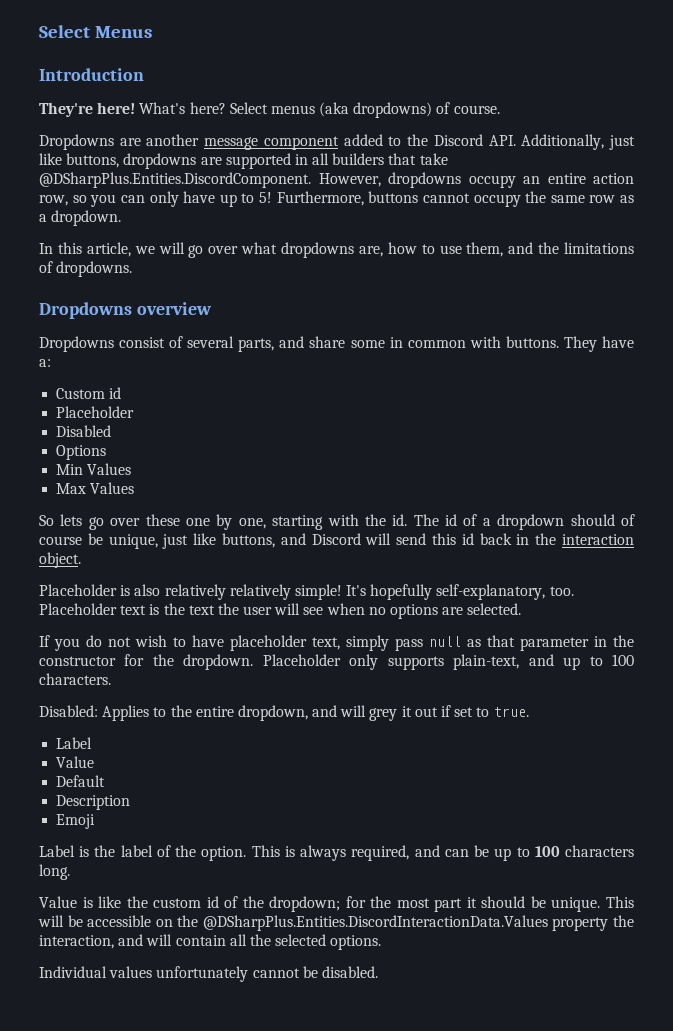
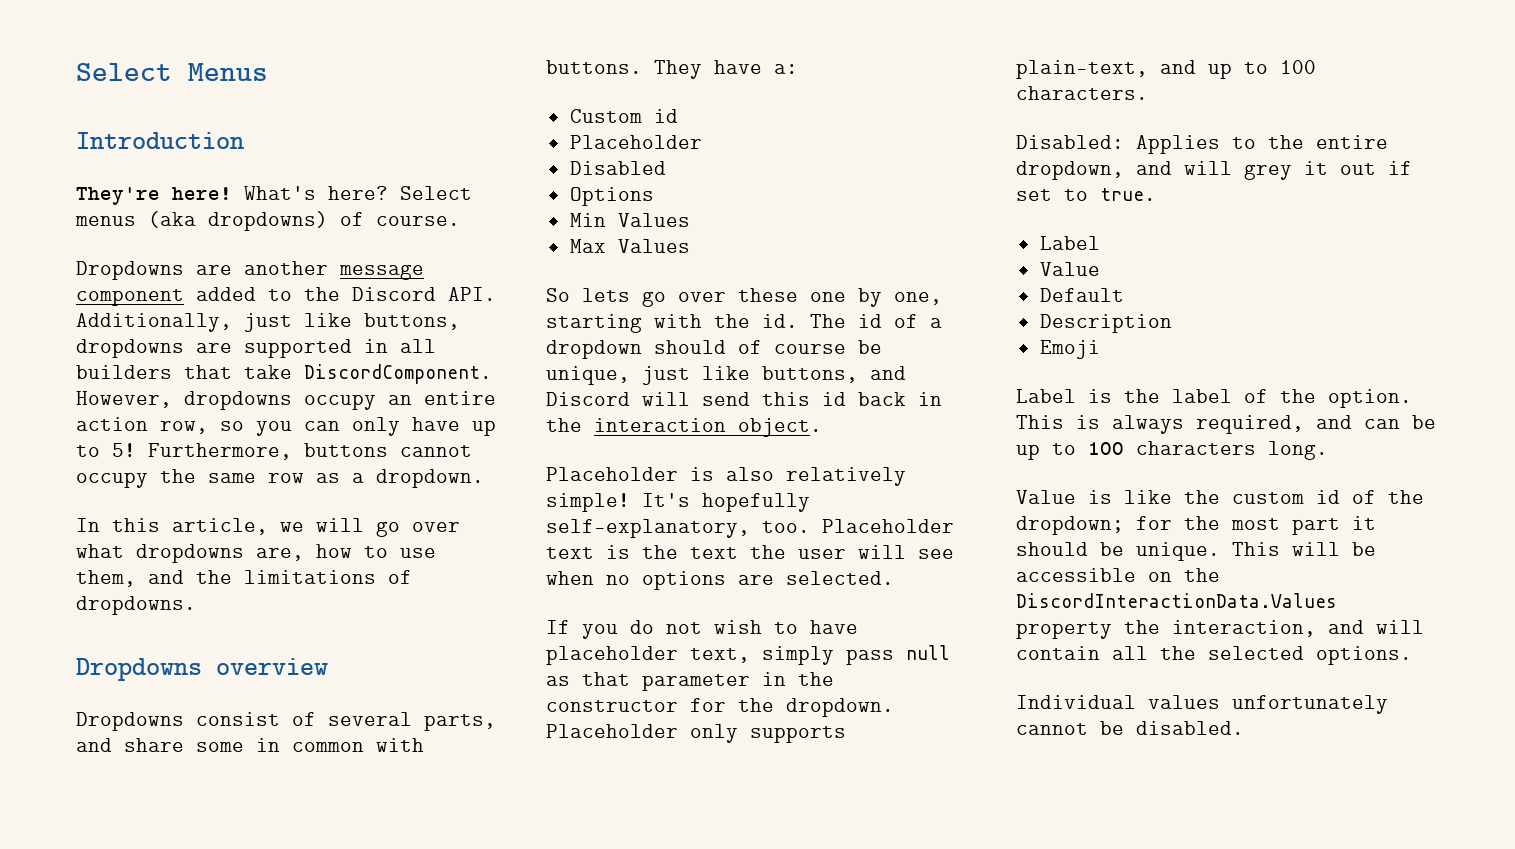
- Dropdowns are another message component added to the Discord API. Additionally, just like buttons, dropdowns are supported in all builders that take @DSharpPlus.Entities.DiscordComponent. However, dropdowns occupy an entire action row, so you can only have up to 5!
+ Dropdowns are another message component added to the Discord API. Additionally, just like buttons, dropdowns are supported in all builders that take DiscordComponent. However, dropdowns occupy an entire action row, so you can only have up to 5!
- Placeholder is also relatively relatively simple!
+ Placeholder is also relatively simple!
- This will be accessible on the @DSharpPlus.Entities.DiscordInteractionData.Values property the interaction, and will contain all the selected options.
+ This will be accessible on the DiscordInteractionData.Values property the interaction, and will contain all the selected options.

